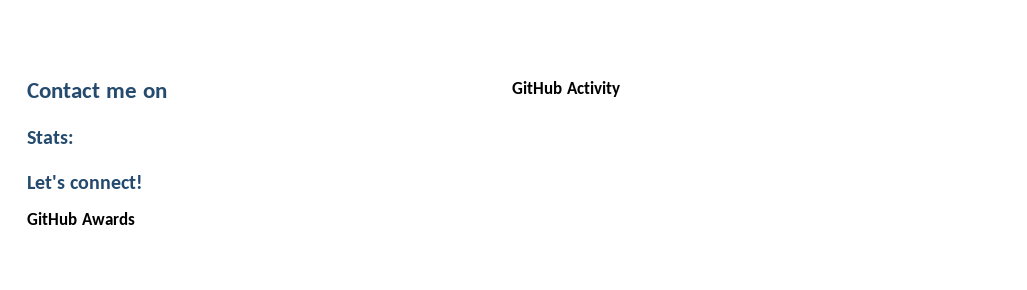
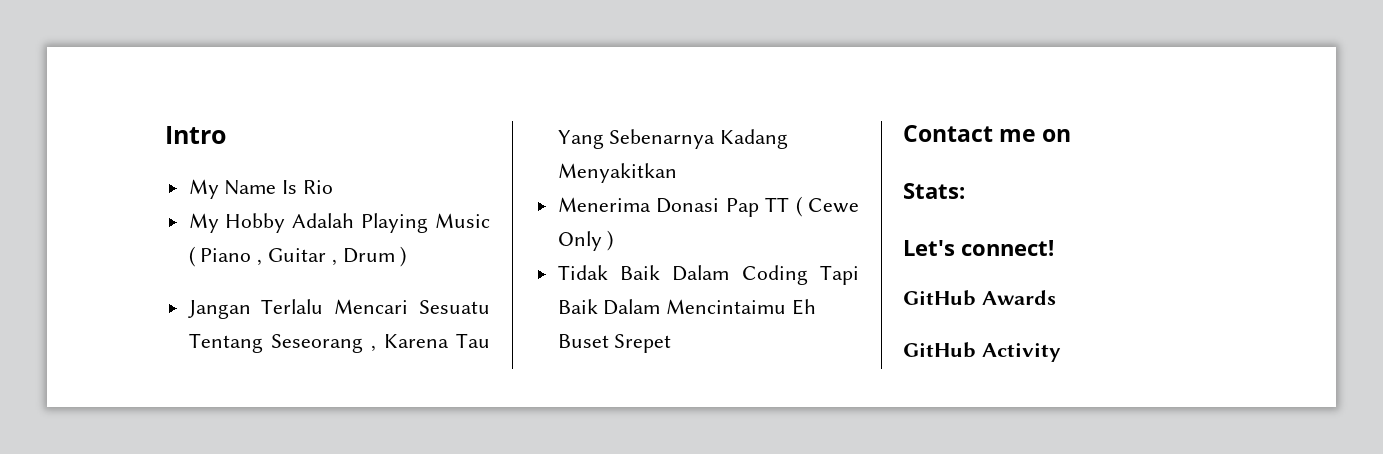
+ Intro
+ My Name Is Rio
+ My Hobby Adalah Playing Music ( Piano , Guitar , Drum )
+ Jangan Terlalu Mencari Sesuatu Tentang Seseorang , Karena Tau Yang Sebenarnya Kadang Menyakitkan
+ Menerima Donasi Pap TT ( Cewe Only )
+ Tidak Baik Dalam Coding Tapi Baik Dalam Mencintaimu Eh Buset Srepet

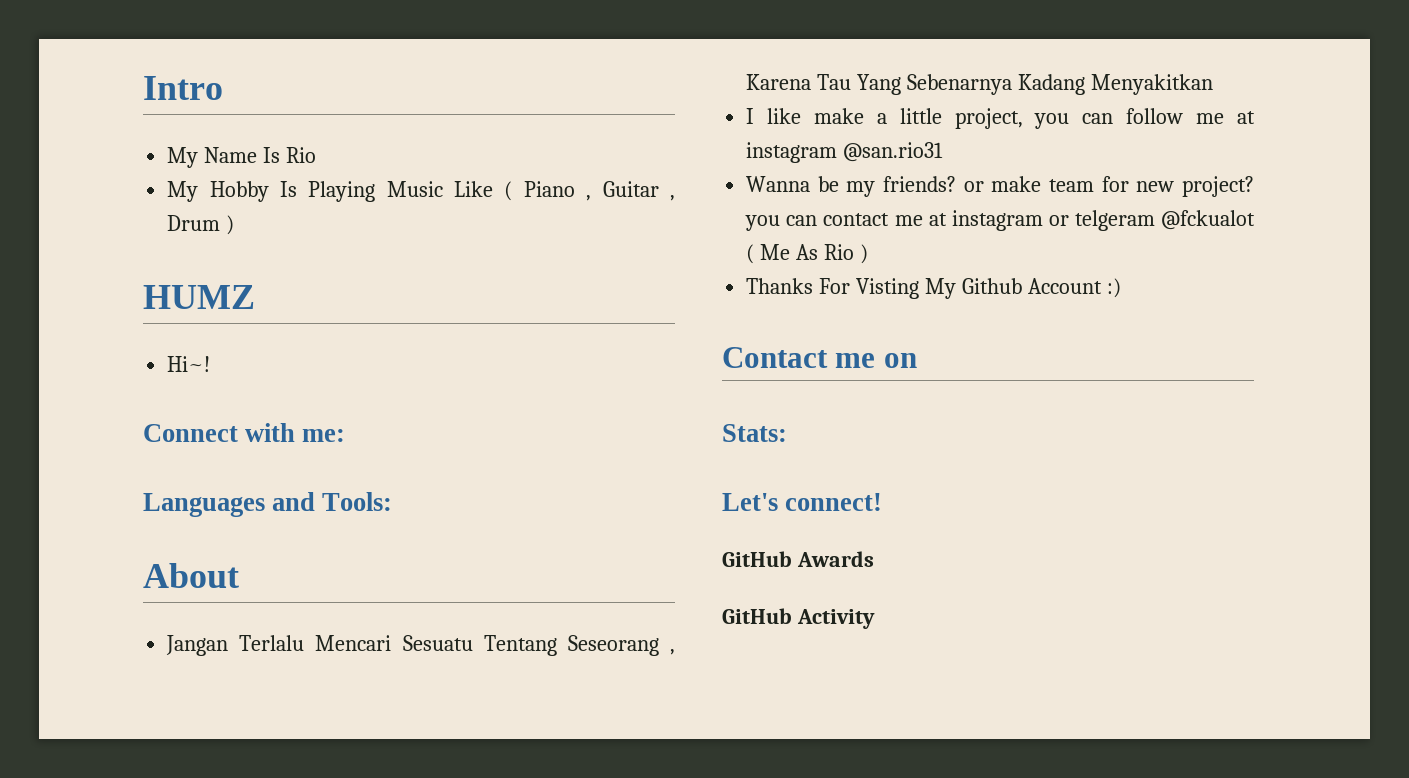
- My Hobby Adalah Playing Music ( Piano , Guitar , Drum )
+ My Hobby Is Playing Music Like ( Piano , Guitar , Drum )
+ HUMZ
+ Hi~!
+ Connect with me:
+ Languages and Tools:
+ About
- Menerima Donasi Pap TT ( Cewe Only )
- Tidak Baik Dalam Coding Tapi Baik Dalam Mencintaimu Eh Buset Srepet
+ I like make a little project, you can follow me at instagram @san.rio31
+ Wanna be my friends? or make team for new project? you can contact me at instagram or telgeram @fckualot ( Me As Rio )
+ Thanks For Visting My Github Account :)

